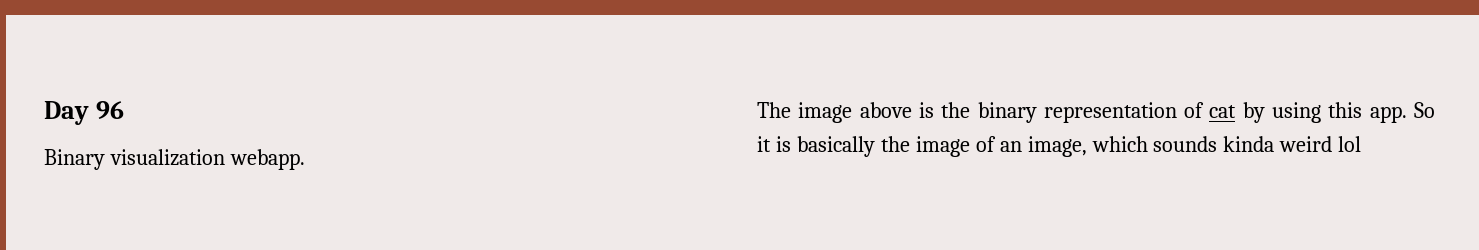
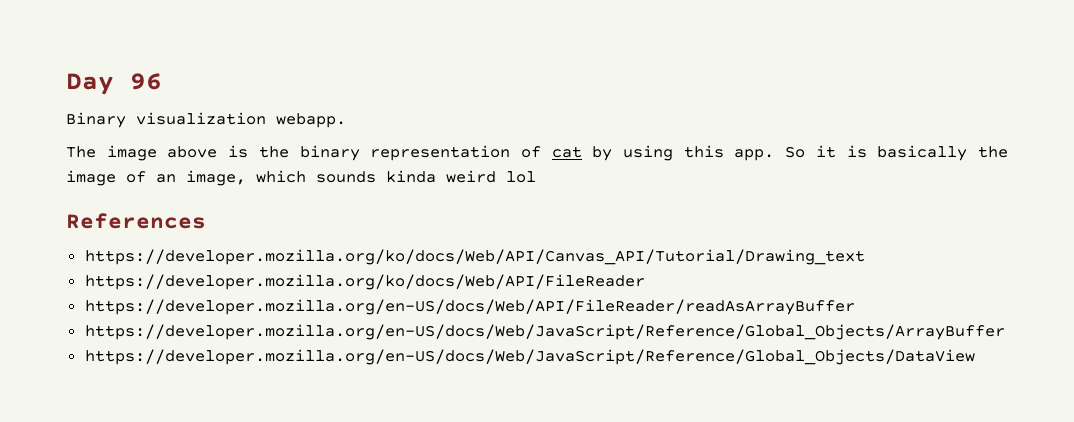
+ References
+ https://developer.mozilla.org/ko/docs/Web/API/Canvas_API/Tutorial/Drawing_text
+ https://developer.mozilla.org/ko/docs/Web/API/FileReader
+ https://developer.mozilla.org/en-US/docs/Web/API/FileReader/readAsArrayBuffer
+ https://developer.mozilla.org/en-US/docs/Web/JavaScript/Reference/Global_Objects/ArrayBuffer
+ https://developer.mozilla.org/en-US/docs/Web/JavaScript/Reference/Global_Objects/DataView

